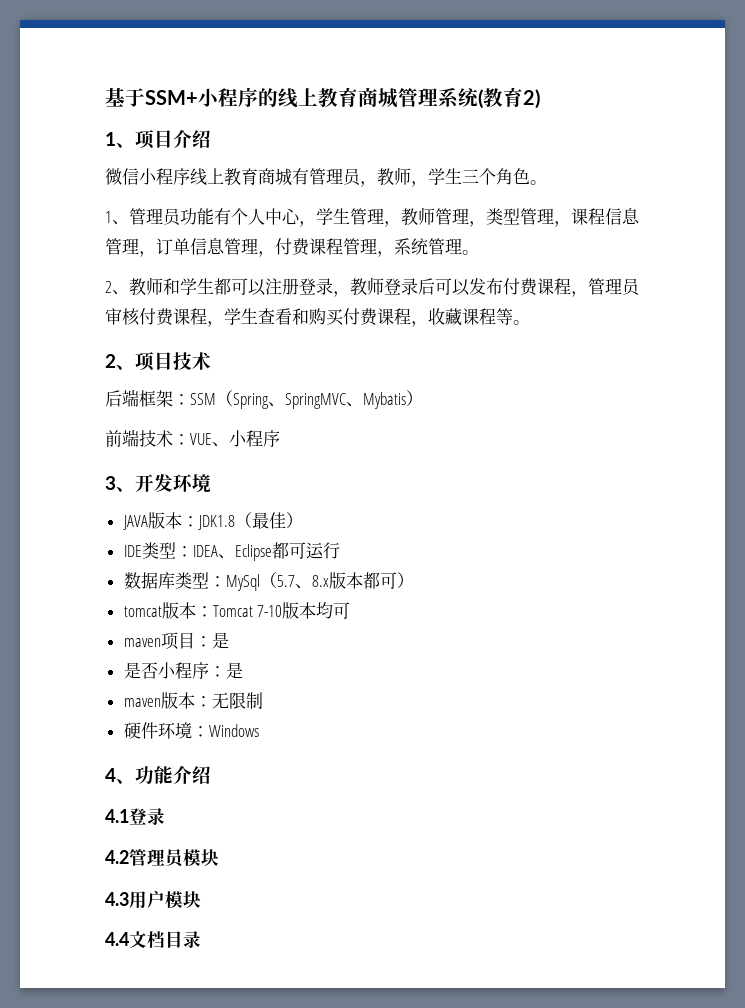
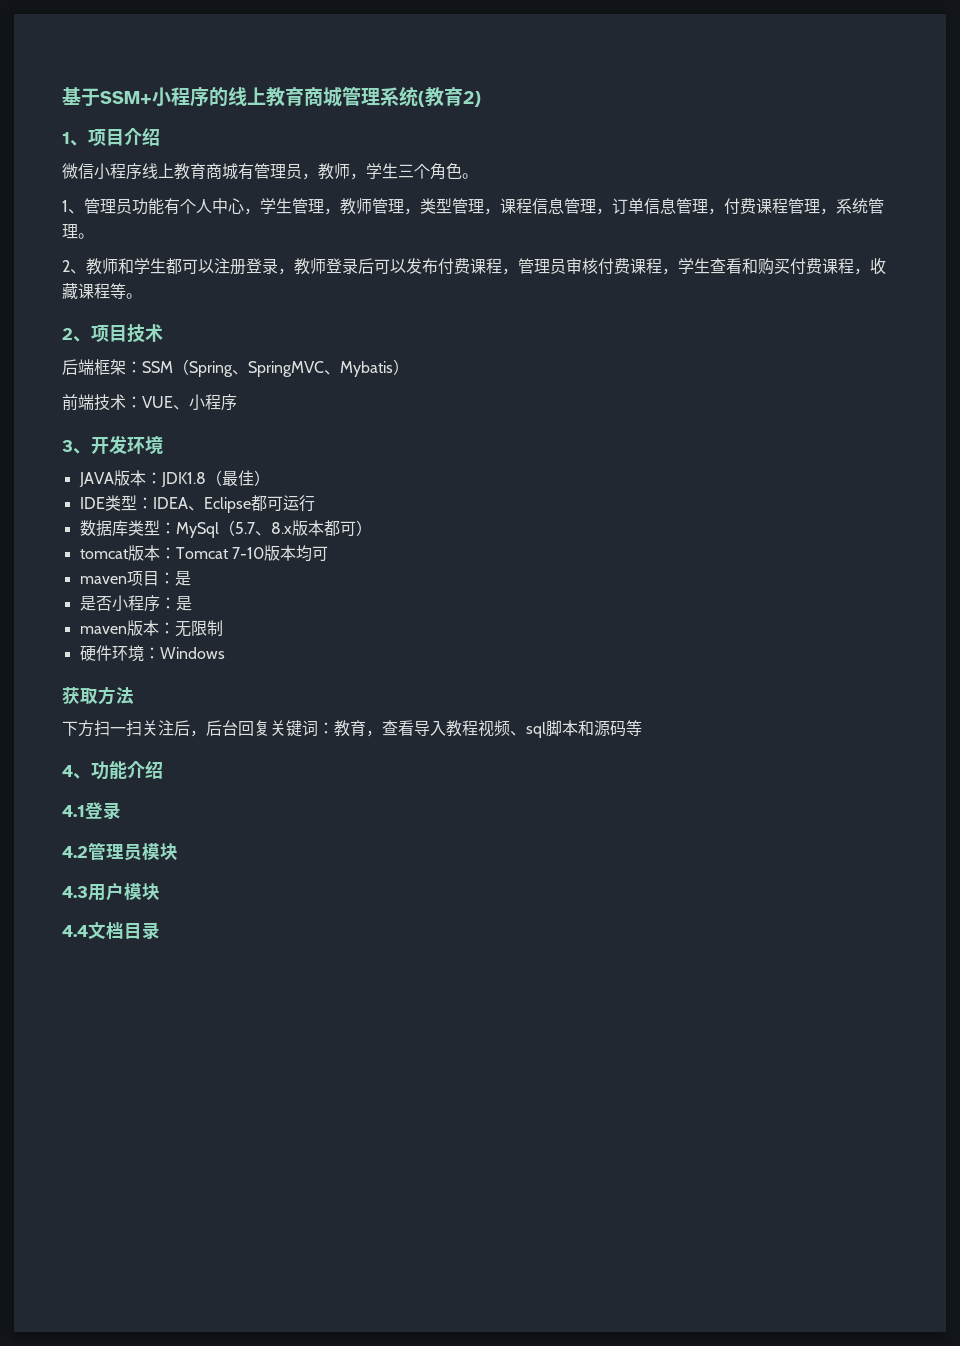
+ 获取方法
+ 下方扫一扫关注后，后台回复关键词：教育，查看导入教程视频、sql脚本和源码等

